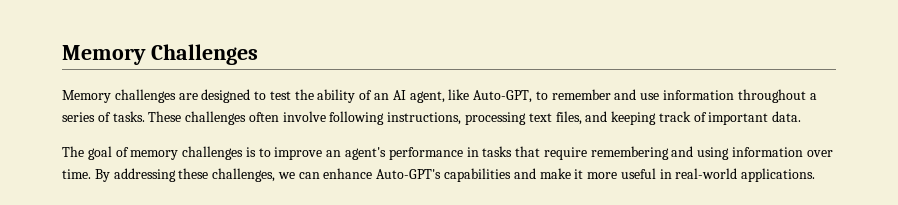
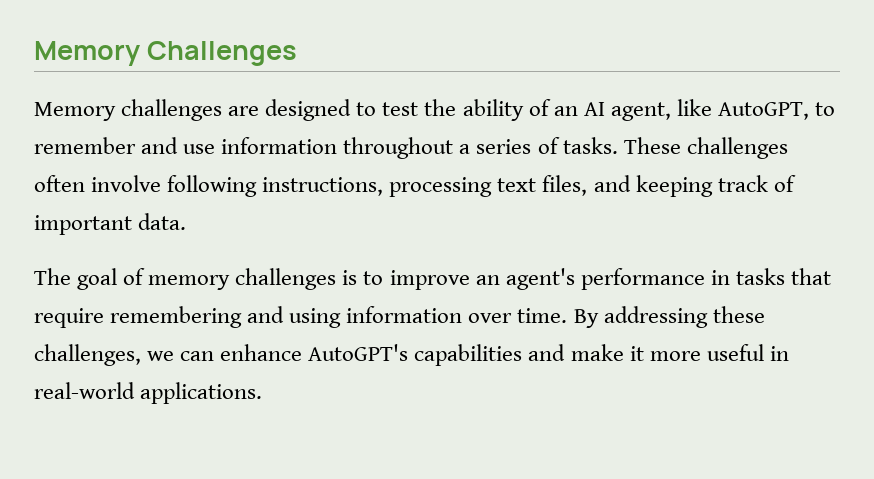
- Memory challenges are designed to test the ability of an AI agent, like Auto-GPT, to remember and use information throughout a series of tasks.
+ Memory challenges are designed to test the ability of an AI agent, like AutoGPT, to remember and use information throughout a series of tasks.
- By addressing these challenges, we can enhance Auto-GPT's capabilities and make it more useful in real-world applications.
+ By addressing these challenges, we can enhance AutoGPT's capabilities and make it more useful in real-world applications.

